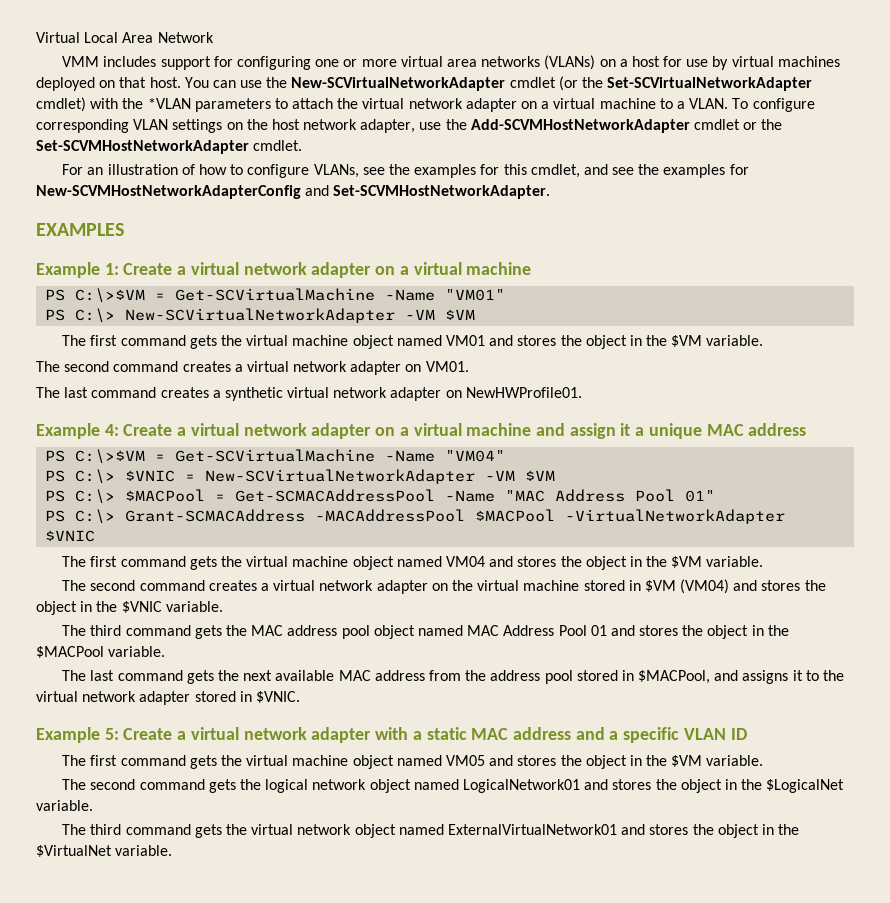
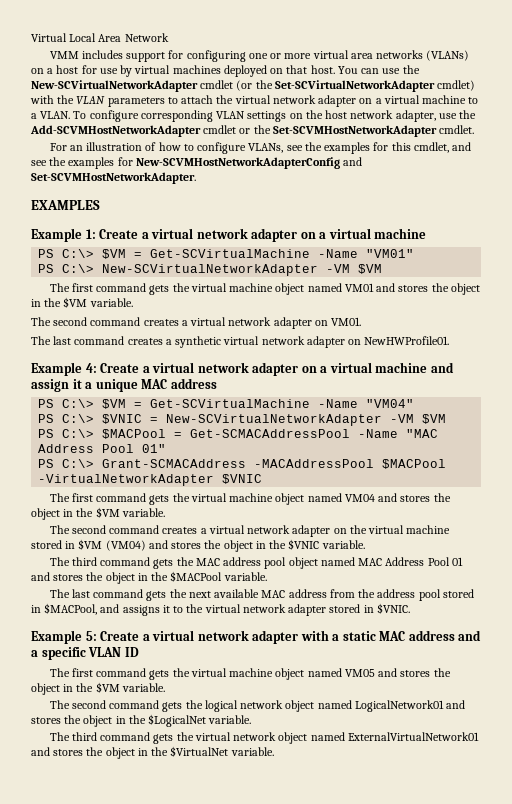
- You can use the New-SCVirtualNetworkAdapter cmdlet (or the Set-SCVirtualNetworkAdapter cmdlet) with the *VLAN parameters to attach the virtual network adapter on a virtual machine to a VLAN.
+ You can use the New-SCVirtualNetworkAdapter cmdlet (or the Set-SCVirtualNetworkAdapter cmdlet) with the VLAN parameters to attach the virtual network adapter on a virtual machine to a VLAN.
- PS C:\>$VM = Get-SCVirtualMachine -Name "VM01"
+ PS C:\> $VM = Get-SCVirtualMachine -Name "VM01"
- PS C:\>$VM = Get-SCVirtualMachine -Name "VM04"
+ PS C:\> $VM = Get-SCVirtualMachine -Name "VM04"

